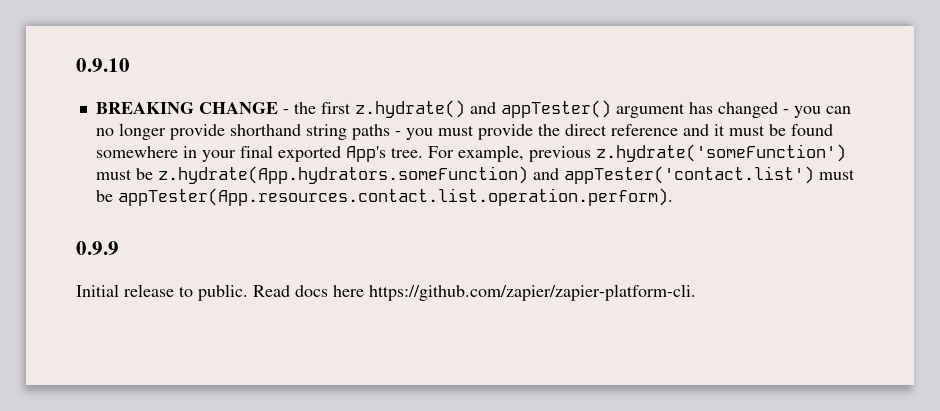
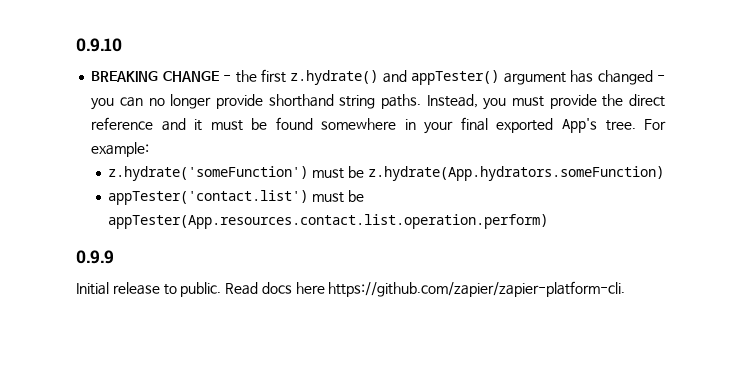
- BREAKING CHANGE - the first z.hydrate() and appTester() argument has changed - you can no longer provide shorthand string paths - you must provide the direct reference and it must be found somewhere in your final exported App's tree.
+ BREAKING CHANGE - the first z.hydrate() and appTester() argument has changed - you can no longer provide shorthand string paths. Instead, you must provide the direct reference and it must be found somewhere in your final exported App's tree.
- For example, previous z.hydrate('someFunction') must be z.hydrate(App.hydrators.someFunction) and appTester('contact.list') must be appTester(App.resources.contact.list.operation.perform).
+ For example:
+ z.hydrate('someFunction') must be z.hydrate(App.hydrators.someFunction)
+ appTester('contact.list') must be appTester(App.resources.contact.list.operation.perform)

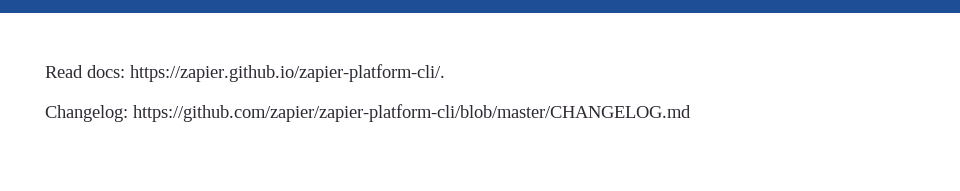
- 0.9.10
- BREAKING CHANGE - the first z.hydrate() and appTester() argument has changed - you can no longer provide shorthand string paths. Instead, you must provide the direct reference and it must be found somewhere in your final exported App's tree. For example:
- z.hydrate('someFunction') must be z.hydrate(App.hydrators.someFunction)
- appTester('contact.list') must be appTester(App.resources.contact.list.operation.perform)
- 0.9.9
- Initial release to public. Read docs here https://github.com/zapier/zapier-platform-cli.
+ Read docs: https://zapier.github.io/zapier-platform-cli/.
+ Changelog: https://github.com/zapier/zapier-platform-cli/blob/master/CHANGELOG.md

